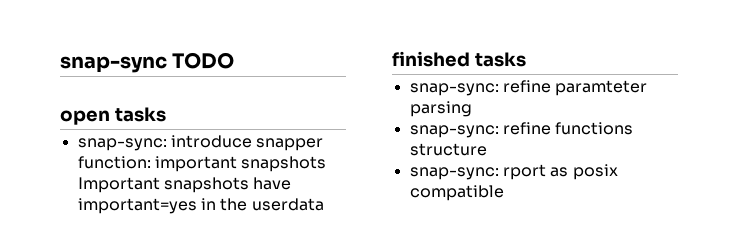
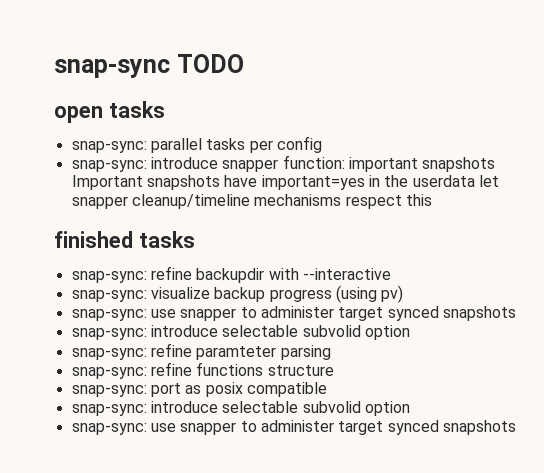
+ snap-sync: parallel tasks per config
- snap-sync: introduce snapper function: important snapshots Important snapshots have important=yes in the userdata
+ snap-sync: introduce snapper function: important snapshots Important snapshots have important=yes in the userdata let snapper cleanup/timeline mechanisms respect this
  finished tasks
+ snap-sync: refine backupdir with --interactive
+ snap-sync: visualize backup progress (using pv)
+ snap-sync: use snapper to administer target synced snapshots
+ snap-sync: introduce selectable subvolid option
- snap-sync: rport as posix compatible
+ snap-sync: port as posix compatible
+ snap-sync: introduce selectable subvolid option
+ snap-sync: use snapper to administer target synced snapshots

